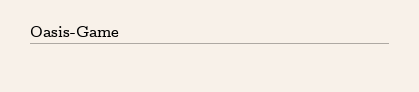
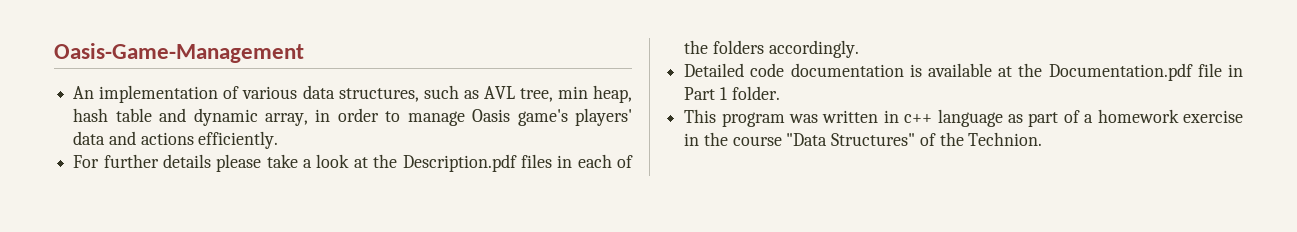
- Oasis-Game
+ Oasis-Game-Management
+ An implementation of various data structures, such as AVL tree, min heap, hash table and dynamic array, in order to manage Oasis game's players' data and actions efficiently.
+ For further details please take a look at the Description.pdf files in each of the folders accordingly.
+ Detailed code documentation is available at the Documentation.pdf file in Part 1 folder.
+ This program was written in c++ language as part of a homework exercise in the course "Data Structures" of the Technion.

